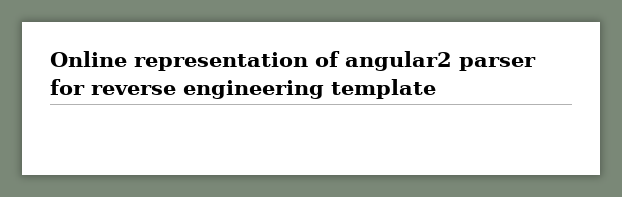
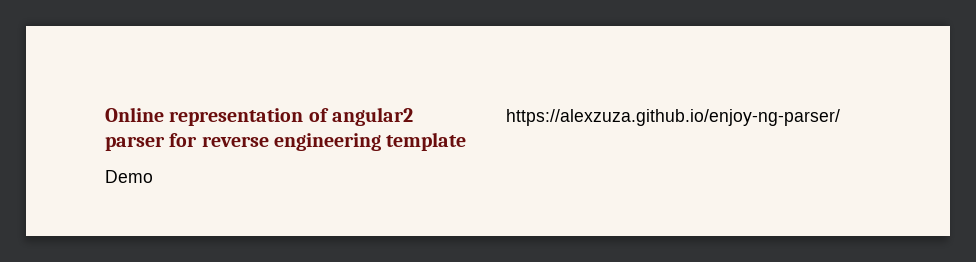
+ Demo https://alexzuza.github.io/enjoy-ng-parser/

